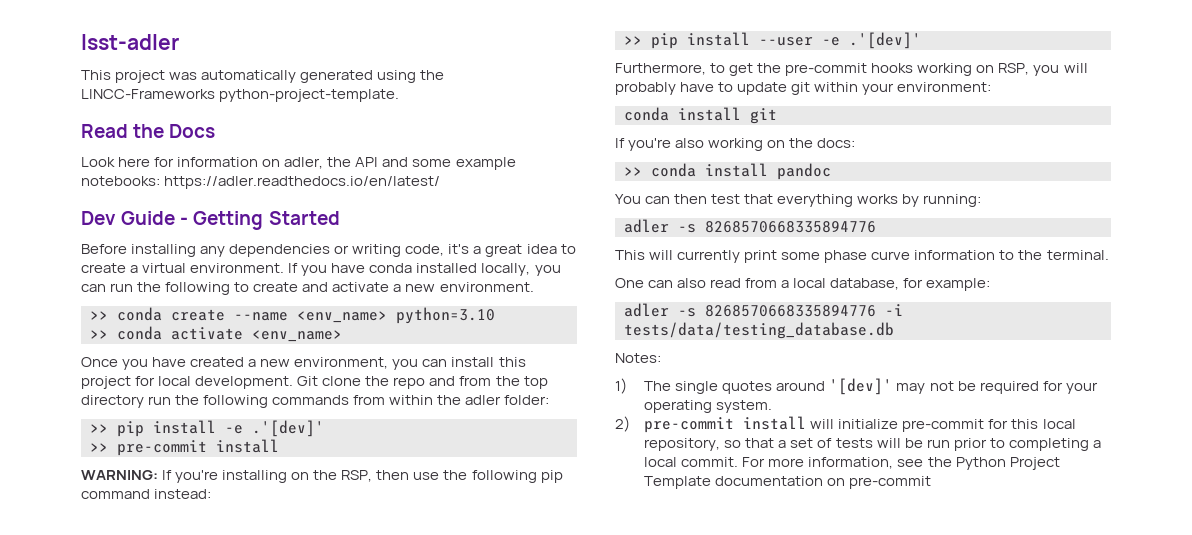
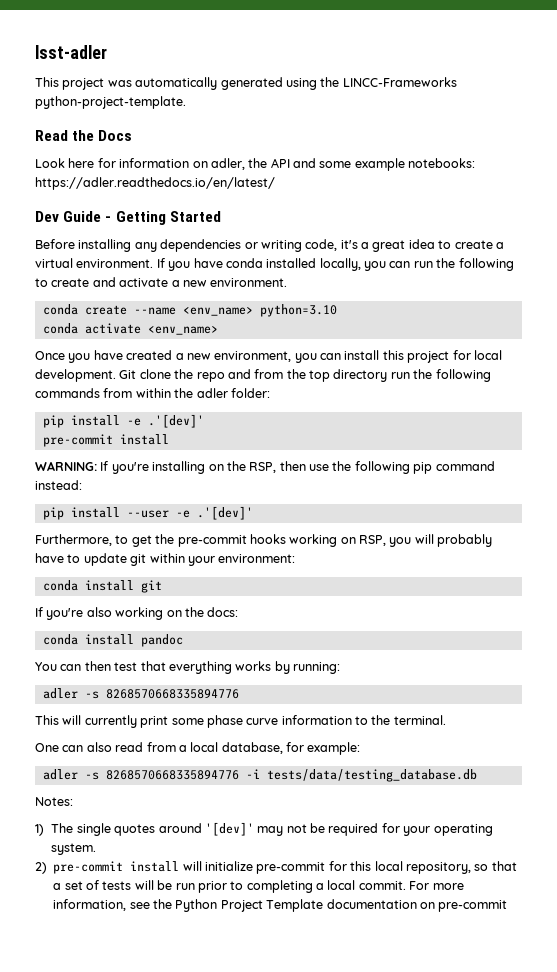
- >> conda create --name <env_name> python=3.10
+ conda create --name <env_name> python=3.10
- >> conda activate <env_name>
+ conda activate <env_name>
- >> pip install -e .'[dev]'
- >> pre-commit install
+ pip install -e .'[dev]'
+ pre-commit install
- >> pip install --user -e .'[dev]'
+ pip install --user -e .'[dev]'
- >> conda install pandoc
+ conda install pandoc

